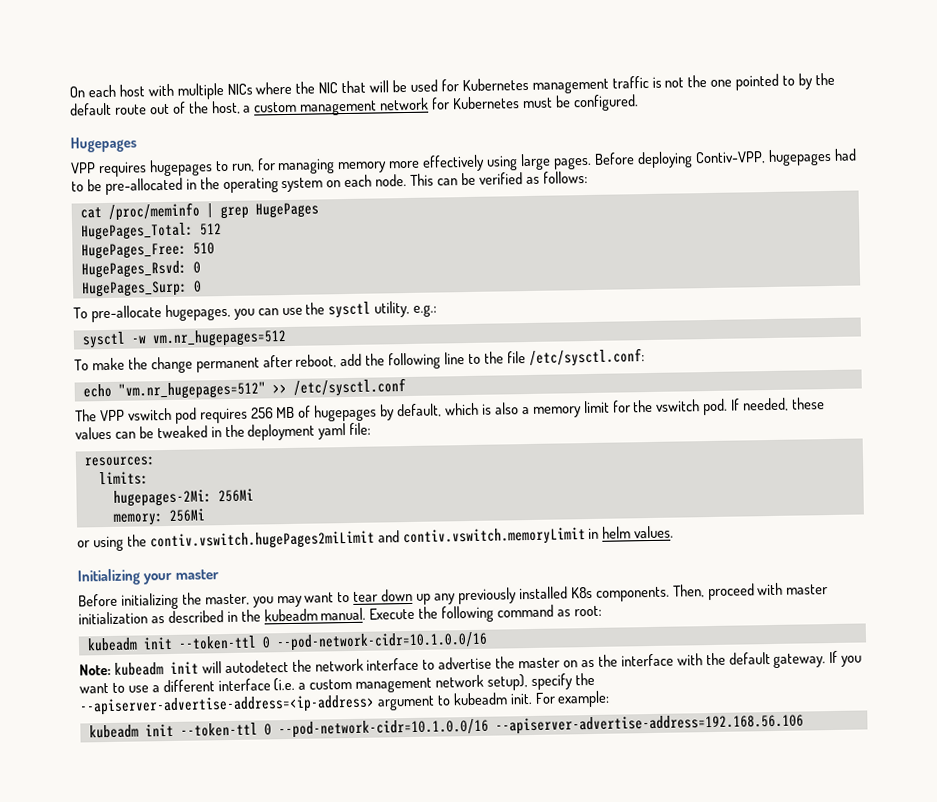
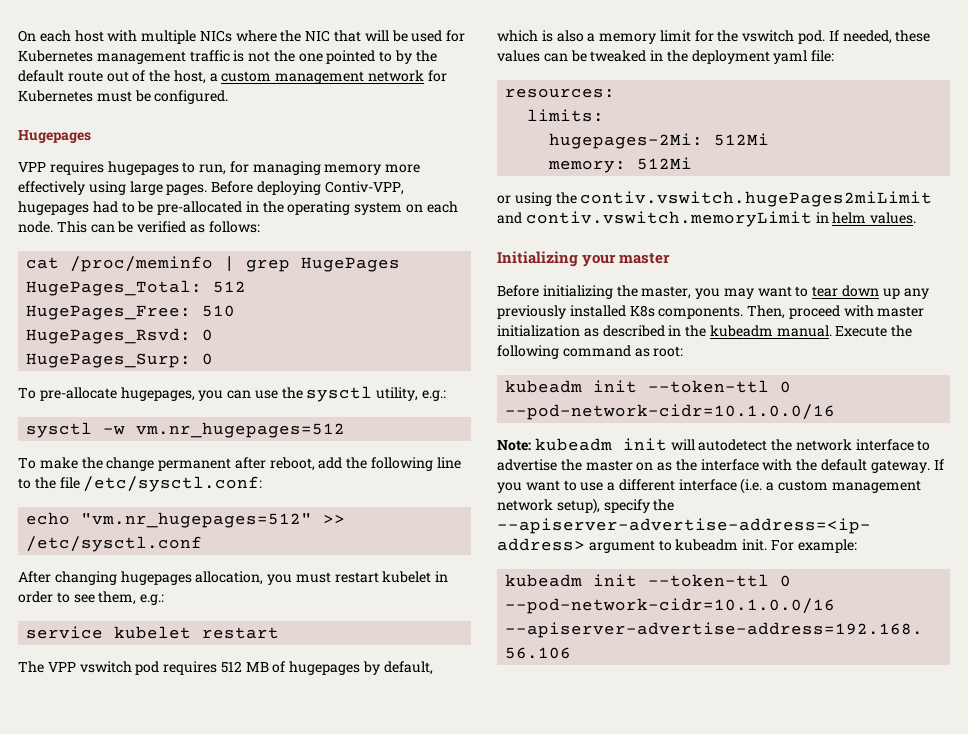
+ After changing hugepages allocation, you must restart kubelet in order to see them, e.g.:
+ service kubelet restart
- The VPP vswitch pod requires 256 MB of hugepages by default, which is also a memory limit for the vswitch pod.
+ The VPP vswitch pod requires 512 MB of hugepages by default, which is also a memory limit for the vswitch pod.
- hugepages-2Mi: 256Mi
+ hugepages-2Mi: 512Mi
- memory: 256Mi
+ memory: 512Mi

